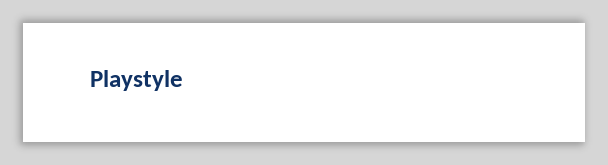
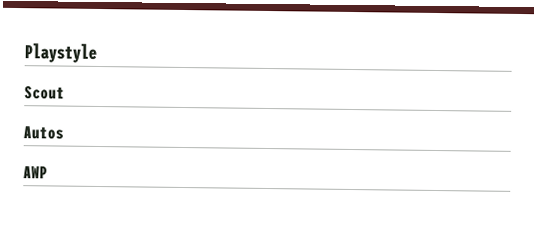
+ Scout
+ Autos
+ AWP

